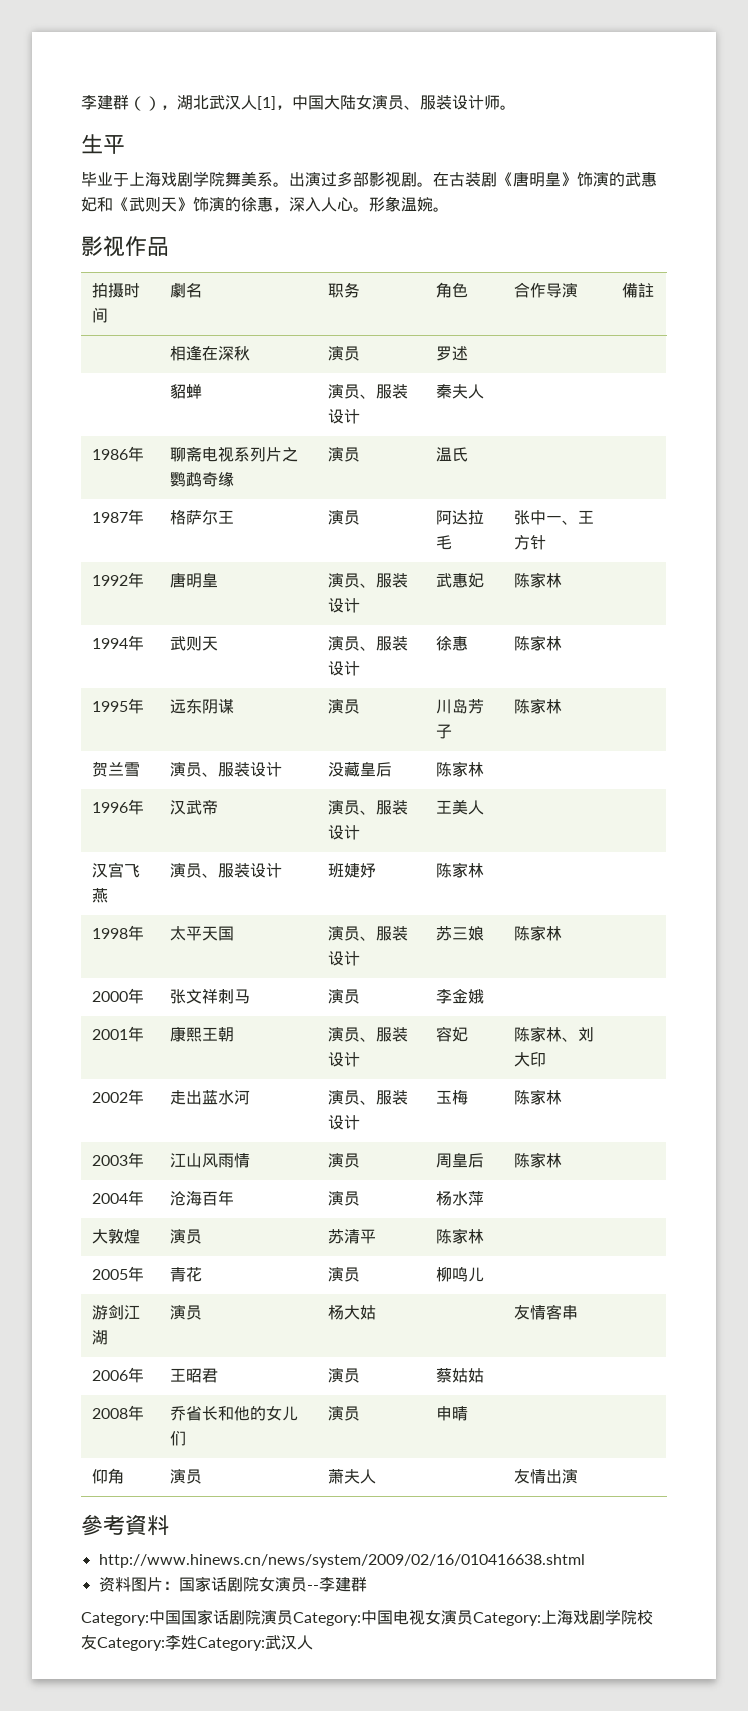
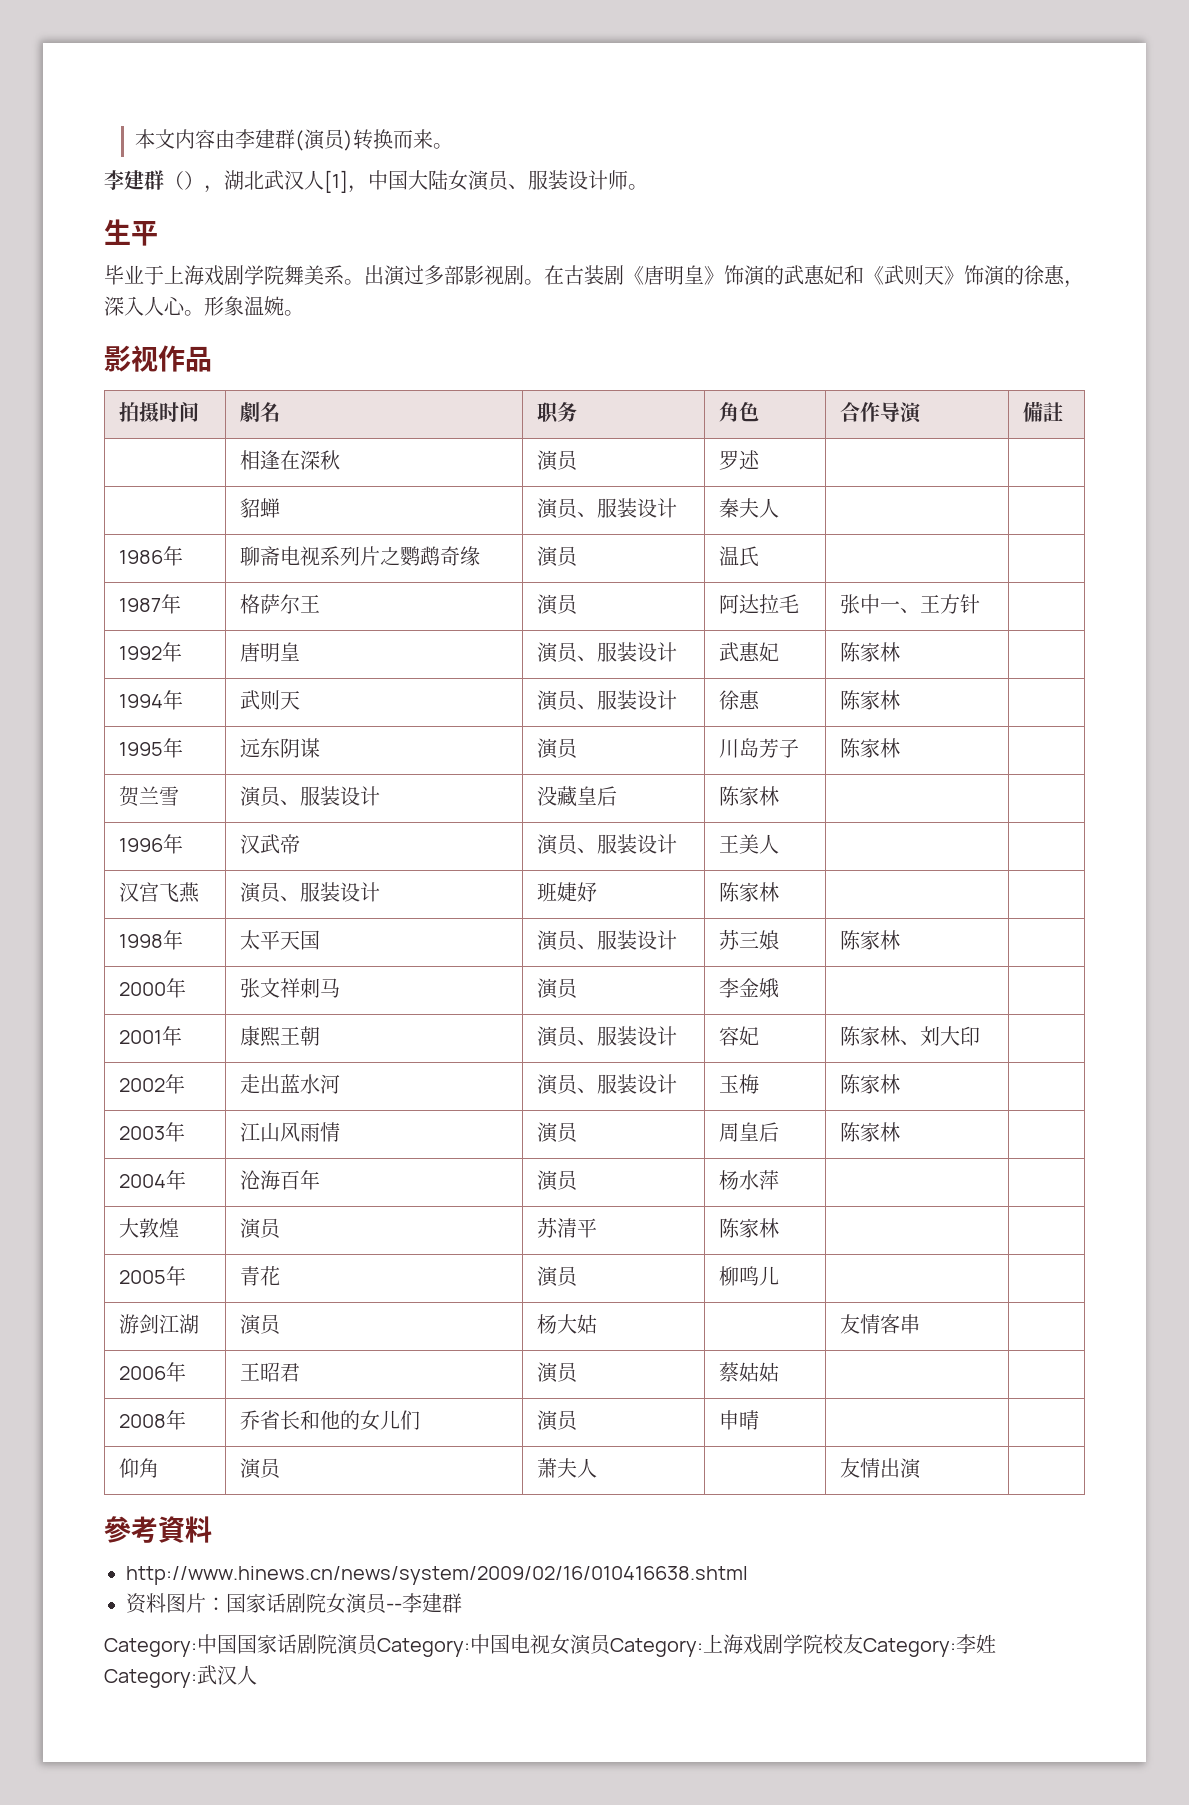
+ 本文内容由李建群(演员)转换而来。

